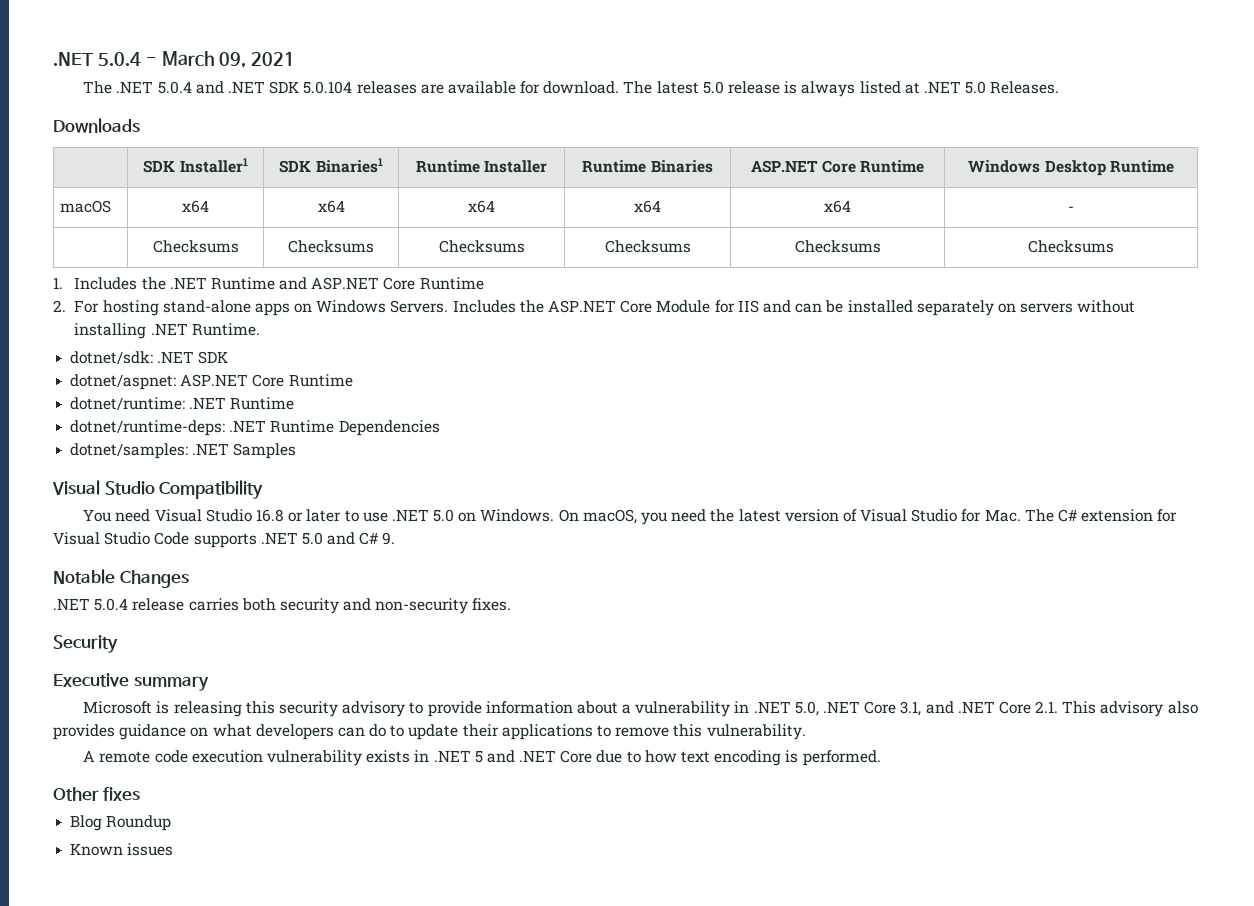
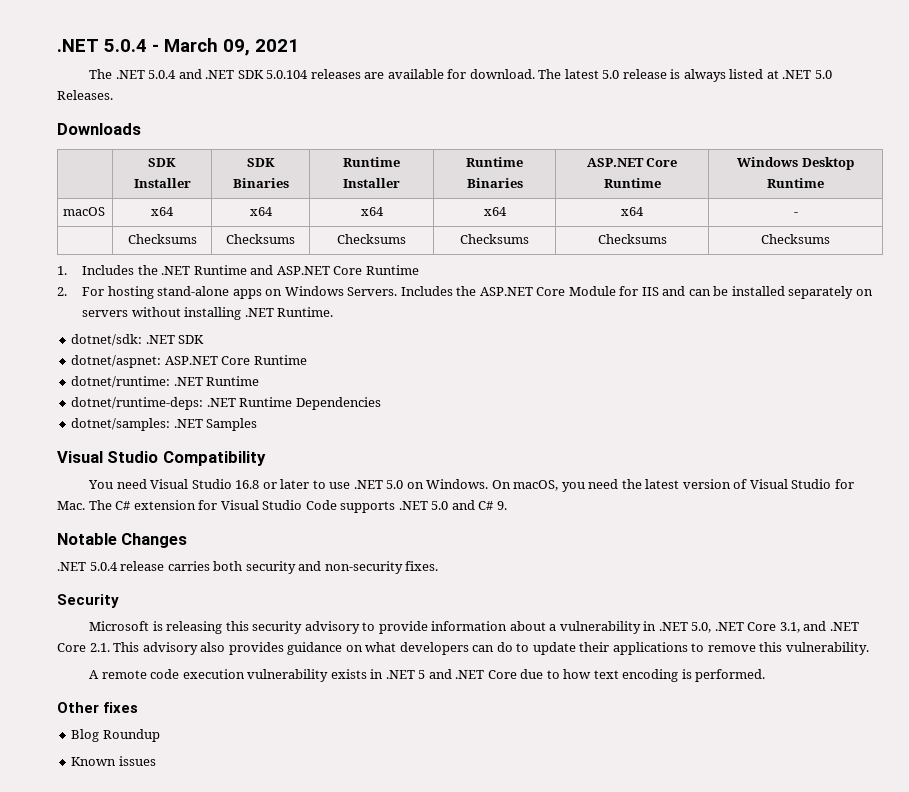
- | SDK Installer1 | SDK Binaries1 | Runtime Installer | Runtime Binaries | ASP.NET Core Runtime | Windows Desktop Runtime
+ | SDK Installer | SDK Binaries | Runtime Installer | Runtime Binaries | ASP.NET Core Runtime | Windows Desktop Runtime
- Executive summary

